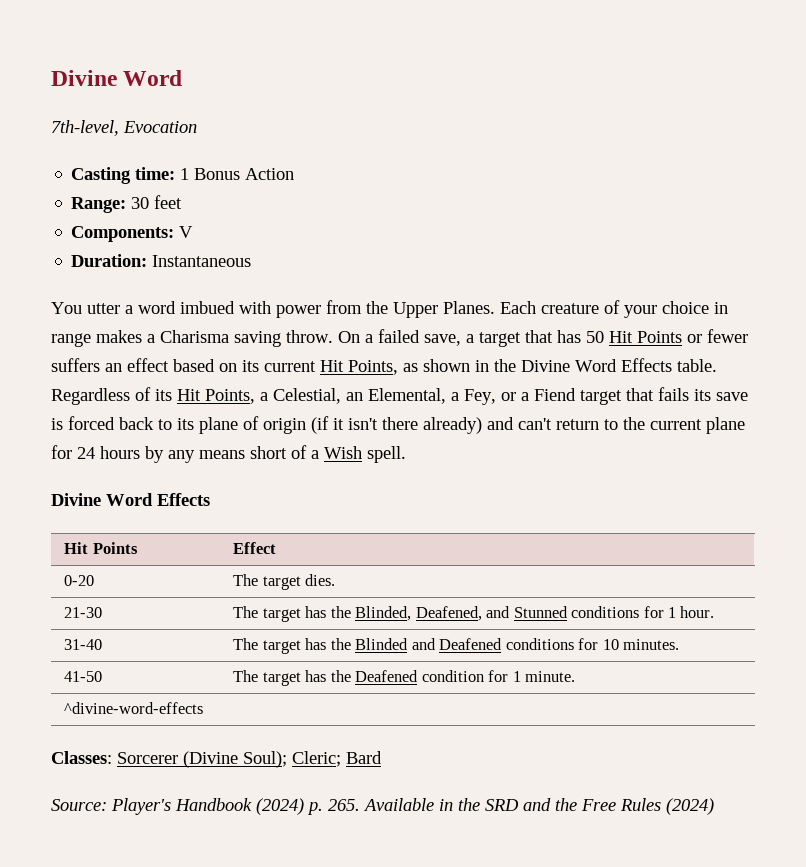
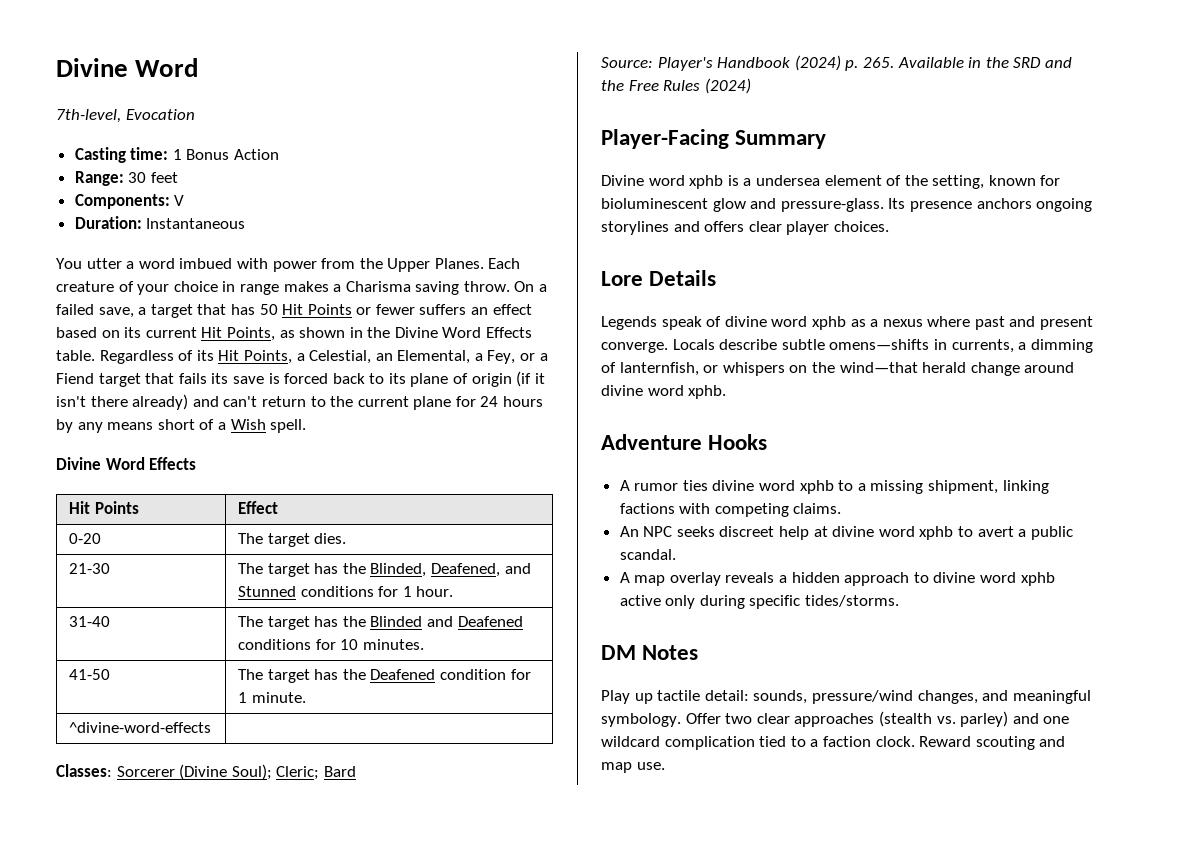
+ Player-Facing Summary
+ Divine word xphb is a undersea element of the setting, known for bioluminescent glow and pressure-glass. Its presence anchors ongoing storylines and offers clear player choices.
+ Lore Details
+ Legends speak of divine word xphb as a nexus where past and present converge. Locals describe subtle omens—shifts in currents, a dimming of lanternfish, or whispers on the wind—that herald change around divine word xphb.
+ Adventure Hooks
+ A rumor ties divine word xphb to a missing shipment, linking factions with competing claims.
+ An NPC seeks discreet help at divine word xphb to avert a public scandal.
+ A map overlay reveals a hidden approach to divine word xphb active only during specific tides/storms.
+ DM Notes
+ Play up tactile detail: sounds, pressure/wind changes, and meaningful symbology. Offer two clear approaches (stealth vs. parley) and one wildcard complication tied to a faction clock. Reward scouting and map use.

